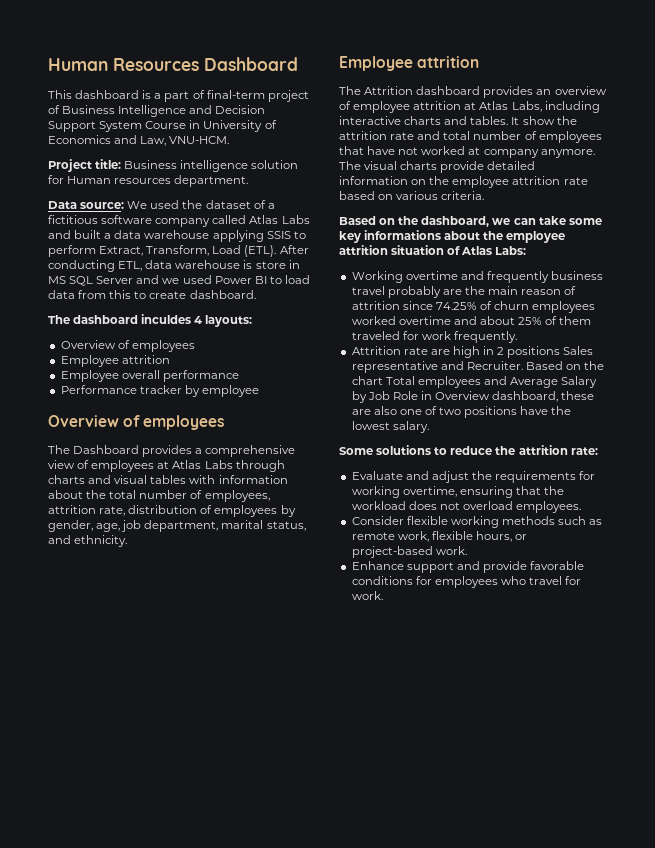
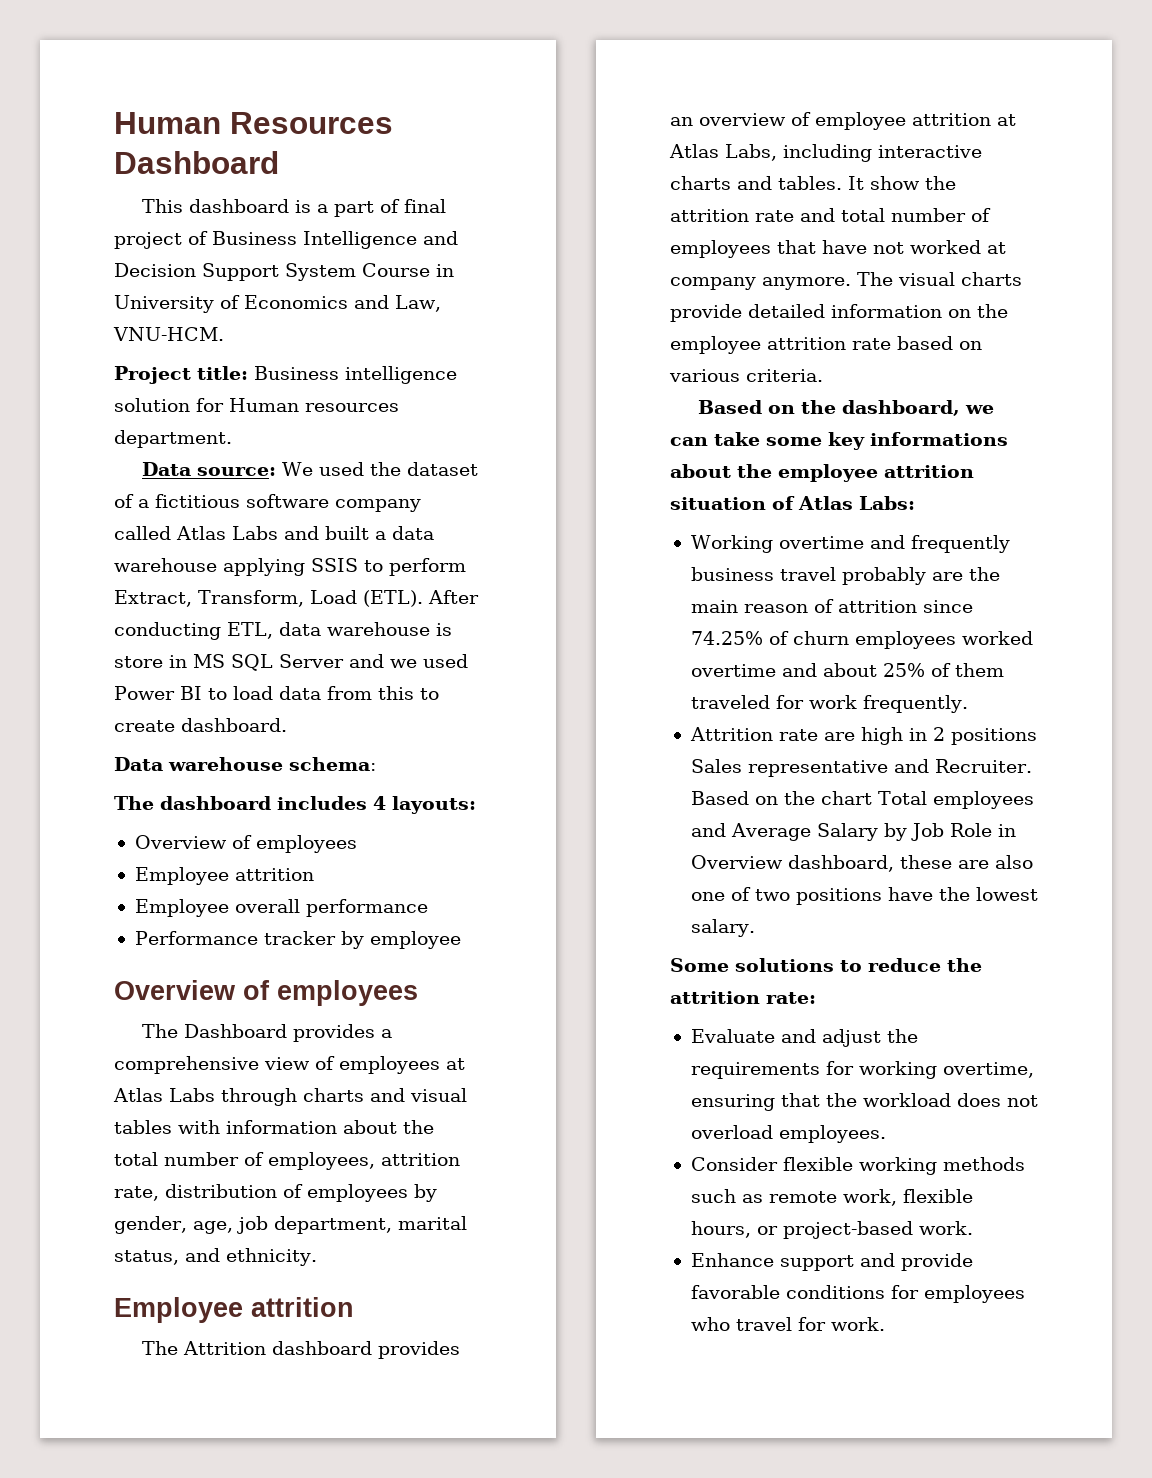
- This dashboard is a part of final-term project of Business Intelligence and Decision Support System Course in University of Economics and Law, VNU-HCM.
+ This dashboard is a part of final project of Business Intelligence and Decision Support System Course in University of Economics and Law, VNU-HCM.
+ Data warehouse schema:
- The dashboard inculdes 4 layouts:
+ The dashboard includes 4 layouts:

